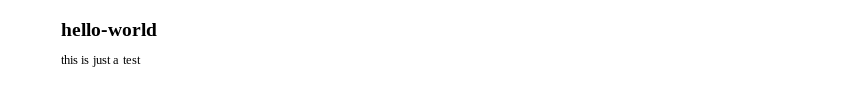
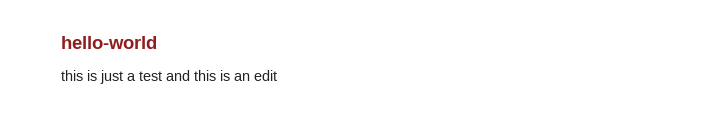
- this is just a test
+ this is just a test and this is an edit

